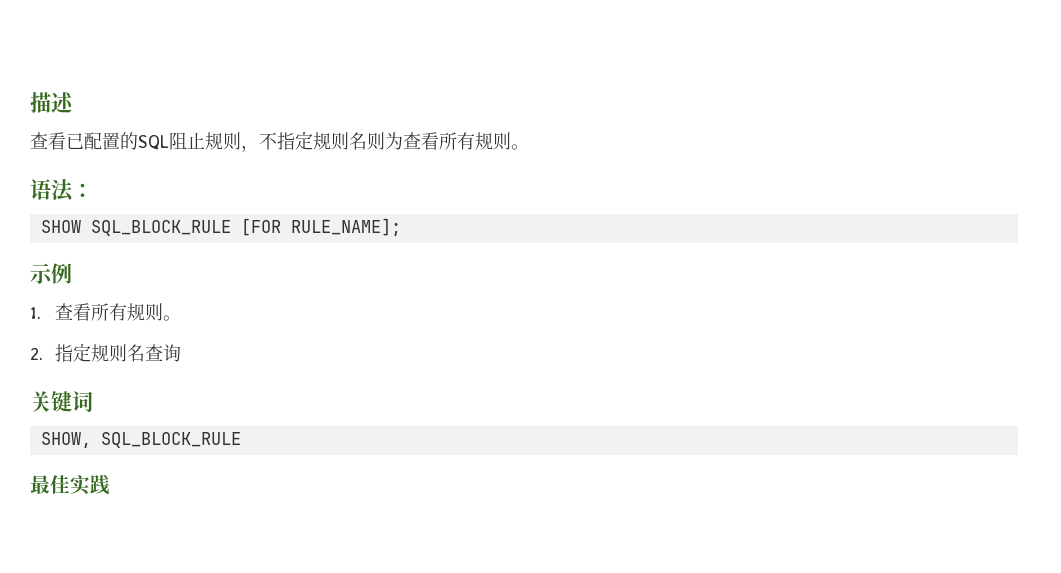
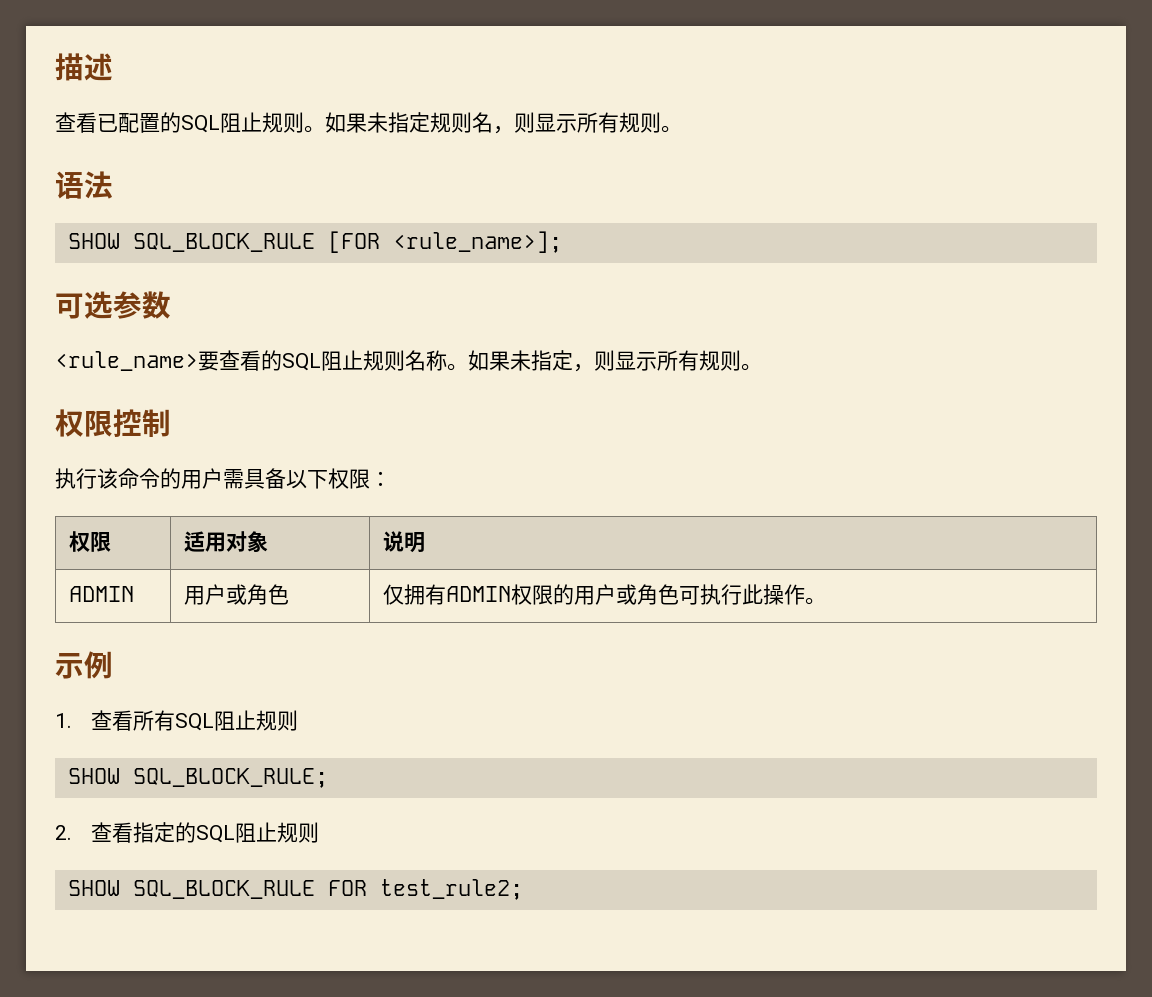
- 查看已配置的SQL阻止规则，不指定规则名则为查看所有规则。
+ 查看已配置的SQL阻止规则。如果未指定规则名，则显示所有规则。
- 语法：
+ 语法
- SHOW SQL_BLOCK_RULE [FOR RULE_NAME];
+ SHOW SQL_BLOCK_RULE [FOR <rule_name>];
+ 可选参数
+ <rule_name>要查看的SQL阻止规则名称。如果未指定，则显示所有规则。
+ 权限控制
+ 执行该命令的用户需具备以下权限：
+ 权限 | 适用对象 | 说明
+ ADMIN | 用户或角色 | 仅拥有ADMIN权限的用户或角色可执行此操作。
- 1.查看所有规则。
+ 1.查看所有SQL阻止规则
+ SHOW SQL_BLOCK_RULE;
- 2.指定规则名查询
- 关键词
- SHOW, SQL_BLOCK_RULE
- 最佳实践
+ 2.查看指定的SQL阻止规则
+ SHOW SQL_BLOCK_RULE FOR test_rule2;

